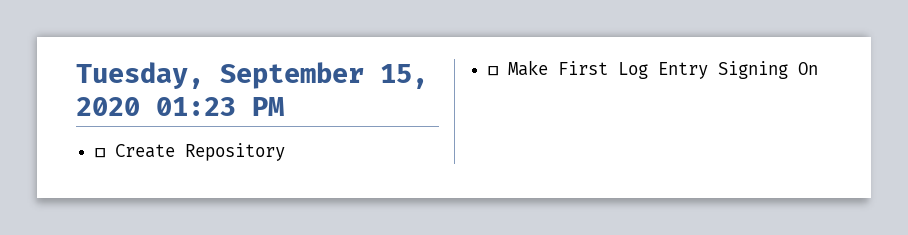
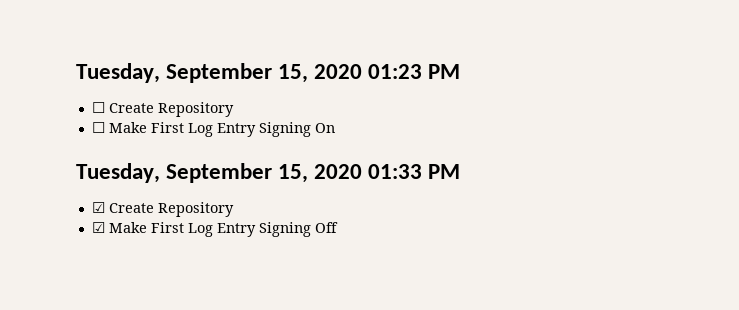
+ Tuesday, September 15, 2020 01:33 PM
+ ☑ Create Repository
+ ☑ Make First Log Entry Signing Off

